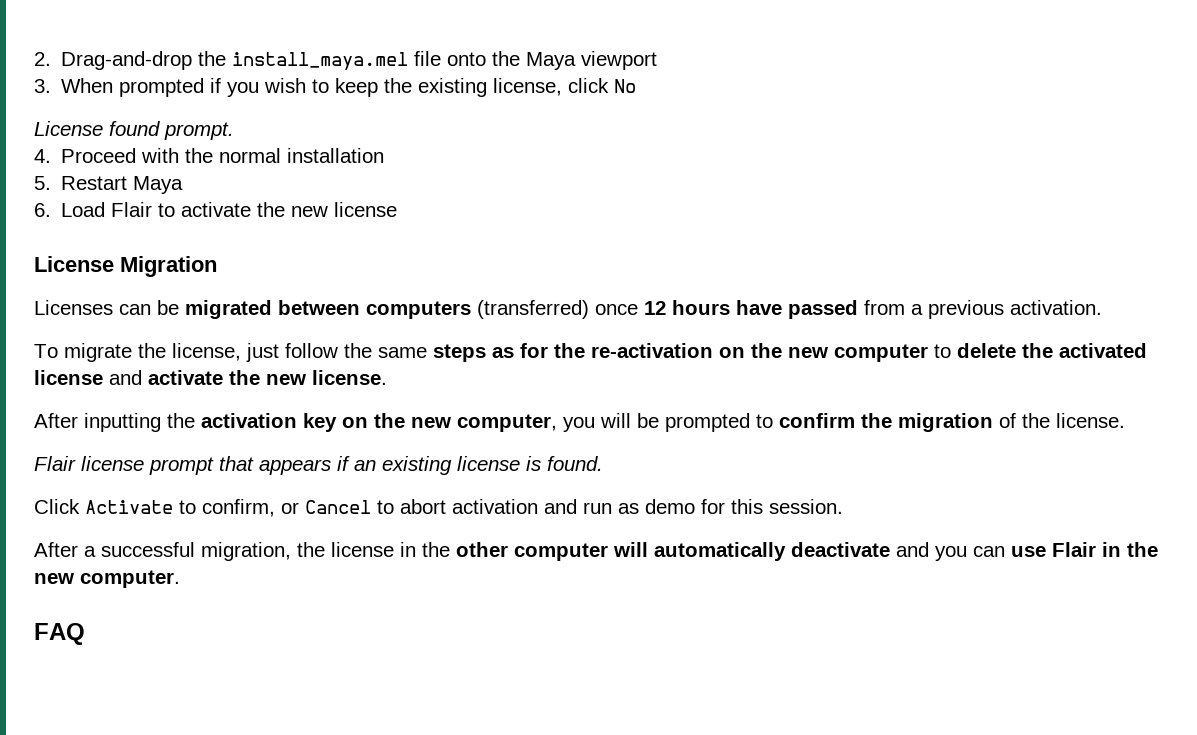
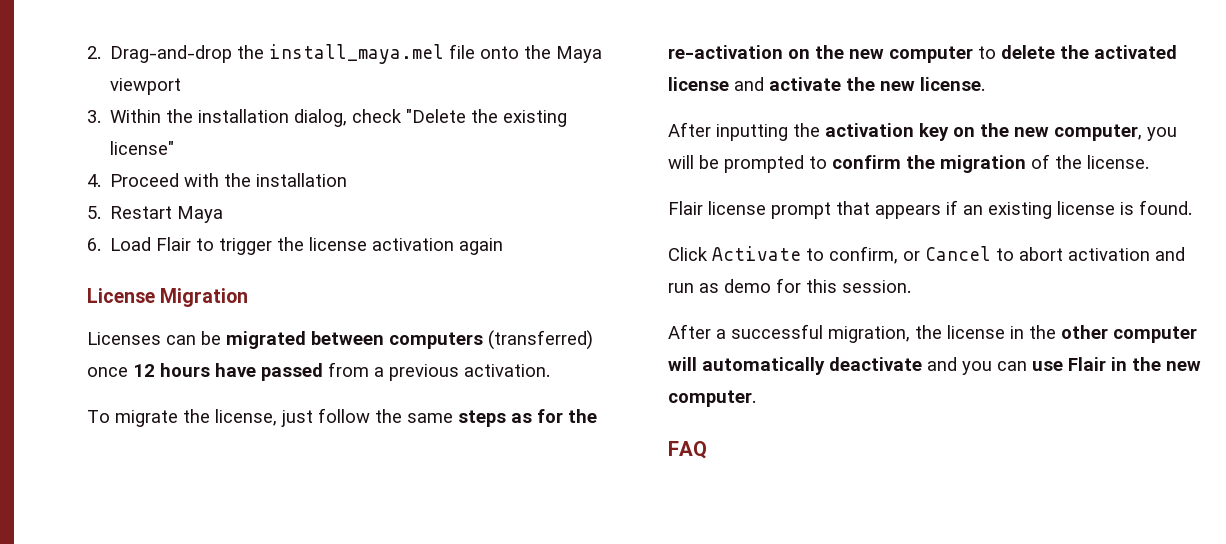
- 3. When prompted if you wish to keep the existing license, click No
- License found prompt.
+ 3. Within the installation dialog, check "Delete the existing license"
- 4. Proceed with the normal installation
+ 4. Proceed with the installation
- 6. Load Flair to activate the new license
+ 6. Load Flair to trigger the license activation again

